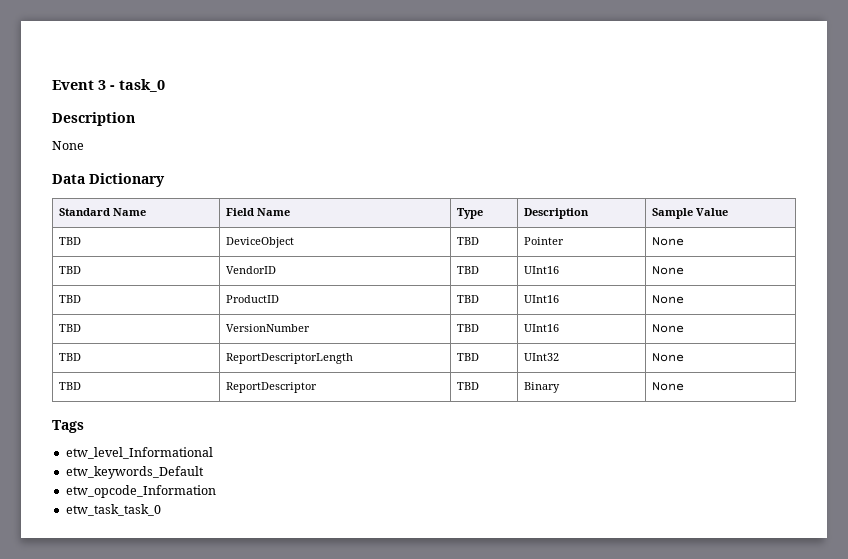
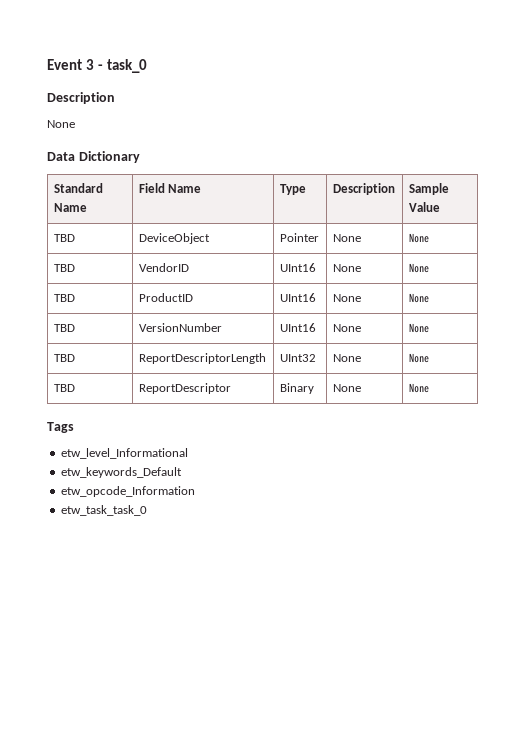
- TBD | DeviceObject | TBD | Pointer | None
+ TBD | DeviceObject | Pointer | None | None
- TBD | VendorID | TBD | UInt16 | None
+ TBD | VendorID | UInt16 | None | None
- TBD | ProductID | TBD | UInt16 | None
+ TBD | ProductID | UInt16 | None | None
- TBD | VersionNumber | TBD | UInt16 | None
+ TBD | VersionNumber | UInt16 | None | None
- TBD | ReportDescriptorLength | TBD | UInt32 | None
+ TBD | ReportDescriptorLength | UInt32 | None | None
- TBD | ReportDescriptor | TBD | Binary | None
+ TBD | ReportDescriptor | Binary | None | None

